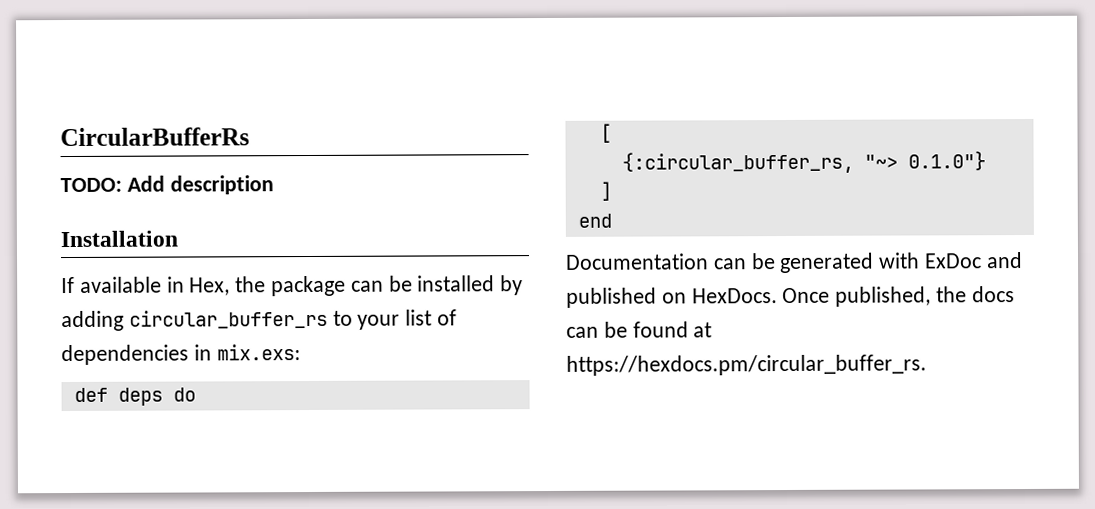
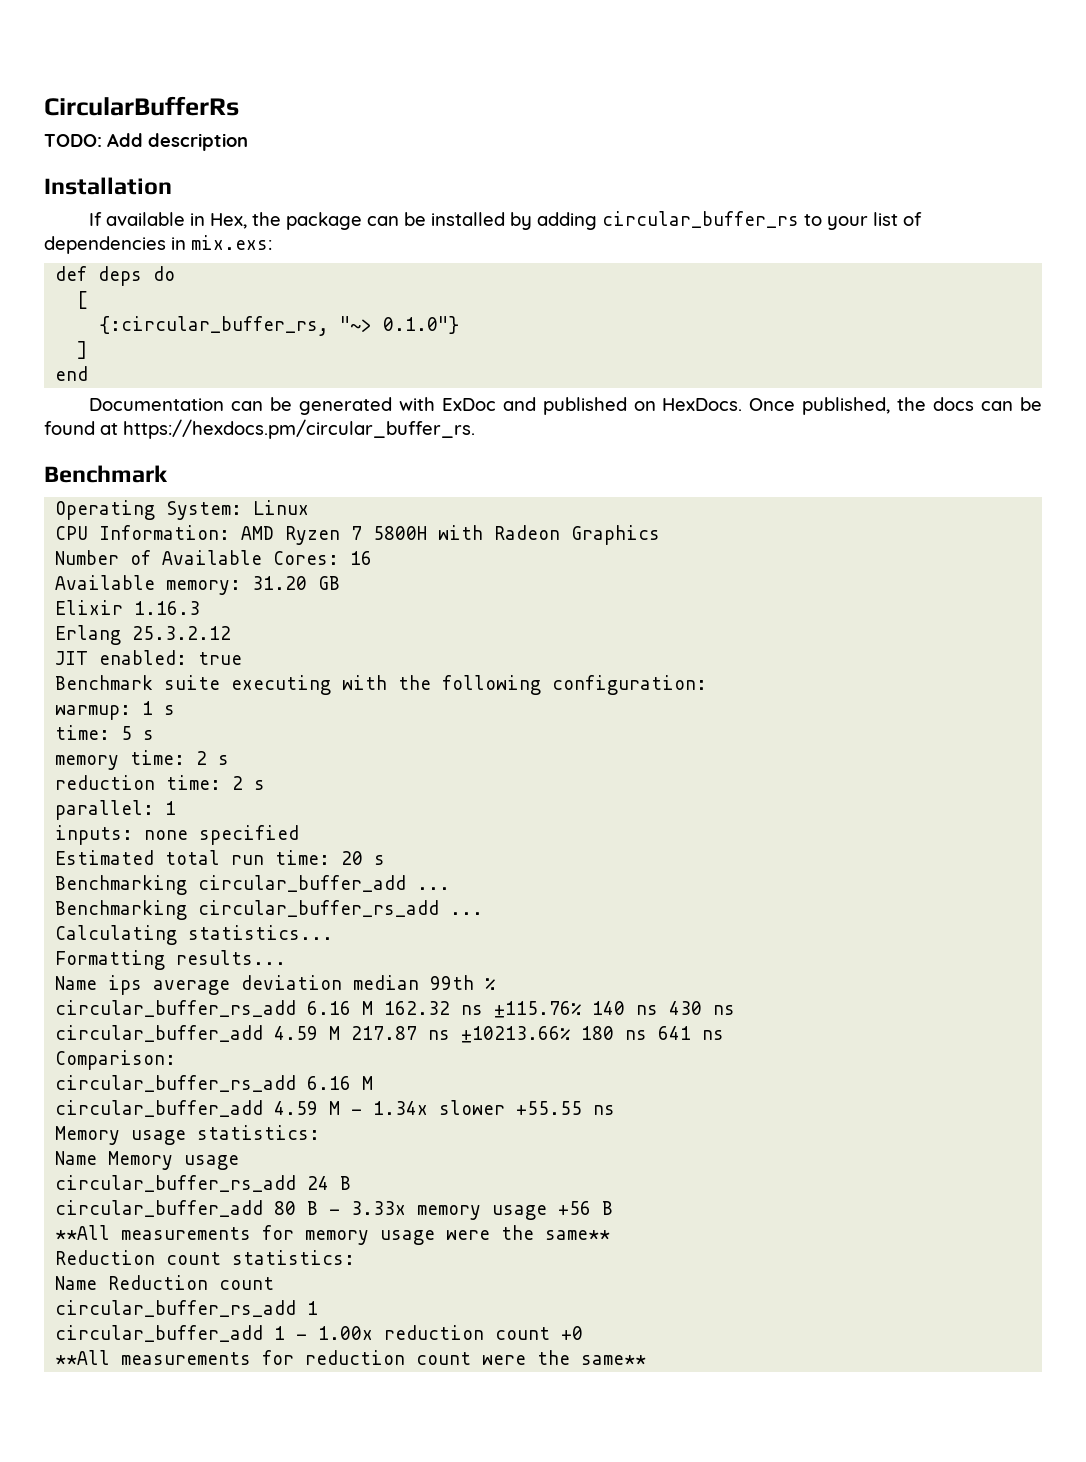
  Once published, the docs can be found at https://hexdocs.pm/circular_buffer_rs.
+ Benchmark
+ Operating System: Linux
+ CPU Information: AMD Ryzen 7 5800H with Radeon Graphics
+ Number of Available Cores: 16
+ Available memory: 31.20 GB
+ Elixir 1.16.3
+ Erlang 25.3.2.12
+ JIT enabled: true
+ Benchmark suite executing with the following configuration:
+ warmup: 1 s
+ time: 5 s
+ memory time: 2 s
+ reduction time: 2 s
+ parallel: 1
+ inputs: none specified
+ Estimated total run time: 20 s
+ Benchmarking circular_buffer_add ...
+ Benchmarking circular_buffer_rs_add ...
+ Calculating statistics...
+ Formatting results...
+ Name ips average deviation median 99th %
+ circular_buffer_rs_add 6.16 M 162.32 ns ±115.76% 140 ns 430 ns
+ circular_buffer_add 4.59 M 217.87 ns ±10213.66% 180 ns 641 ns
+ Comparison:
+ circular_buffer_rs_add 6.16 M
+ circular_buffer_add 4.59 M - 1.34x slower +55.55 ns
+ Memory usage statistics:
+ Name Memory usage
+ circular_buffer_rs_add 24 B
+ circular_buffer_add 80 B - 3.33x memory usage +56 B
+ **All measurements for memory usage were the same**
+ Reduction count statistics:
+ Name Reduction count
+ circular_buffer_rs_add 1
+ circular_buffer_add 1 - 1.00x reduction count +0
+ **All measurements for reduction count were the same**

